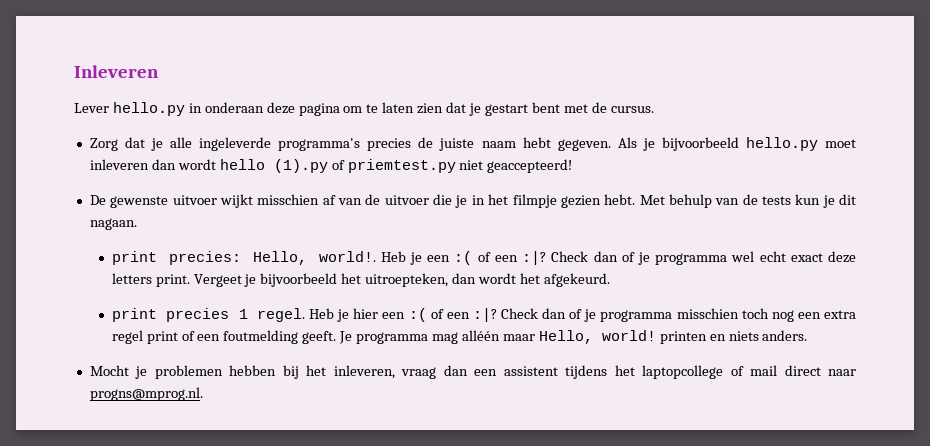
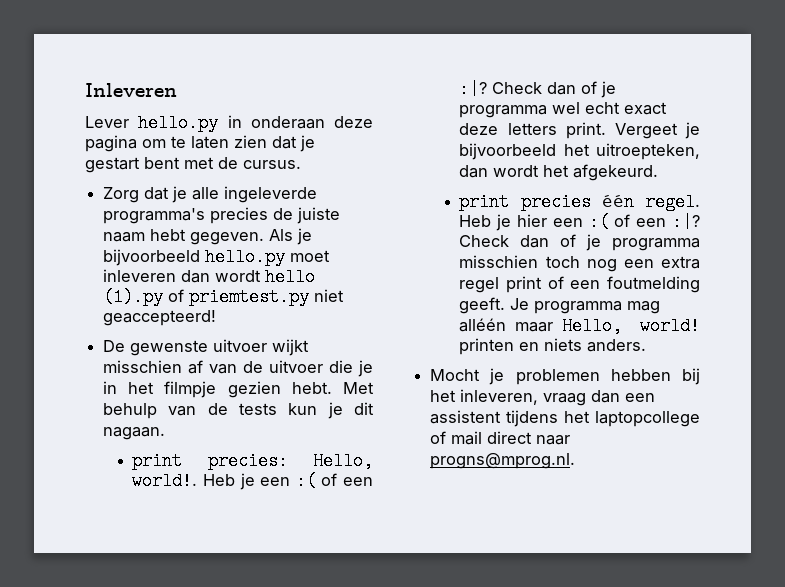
- print precies 1 regel.
+ print precies één regel.

